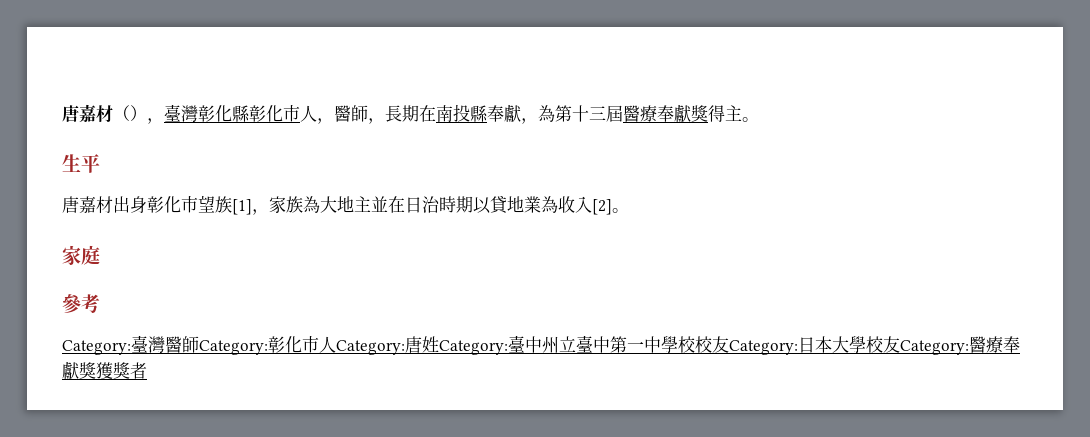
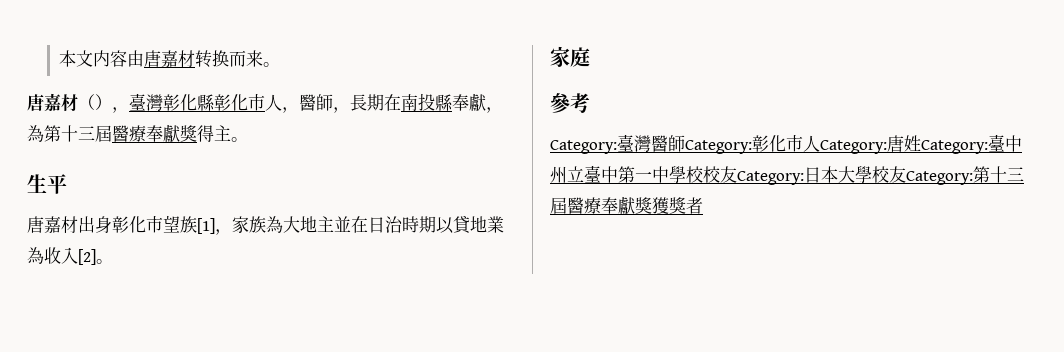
+ 本文内容由唐嘉材转换而来。
- Category:臺灣醫師Category:彰化市人Category:唐姓Category:臺中州立臺中第一中學校校友Category:日本大學校友Category:醫療奉獻獎獲獎者
+ Category:臺灣醫師Category:彰化市人Category:唐姓Category:臺中州立臺中第一中學校校友Category:日本大學校友Category:第十三屆醫療奉獻獎獲獎者

